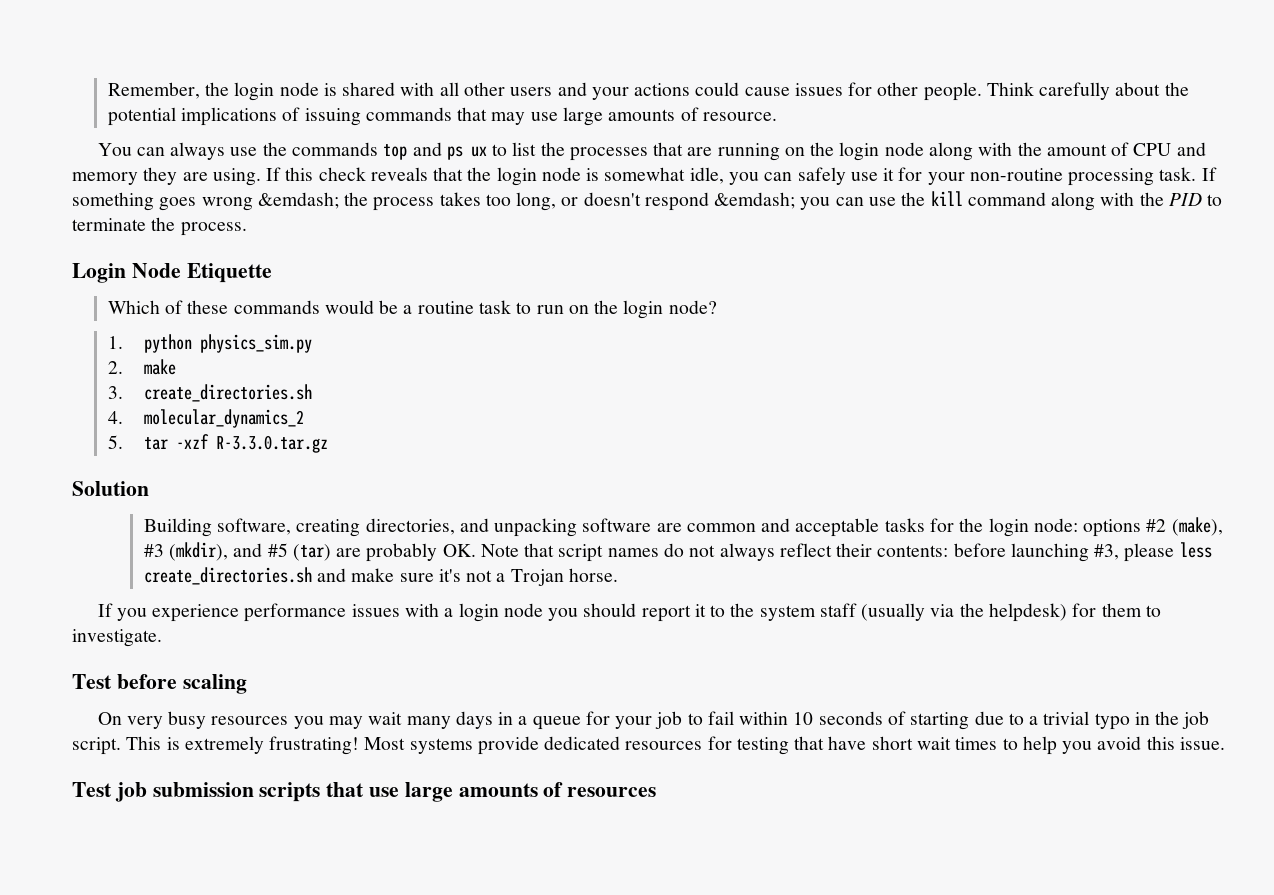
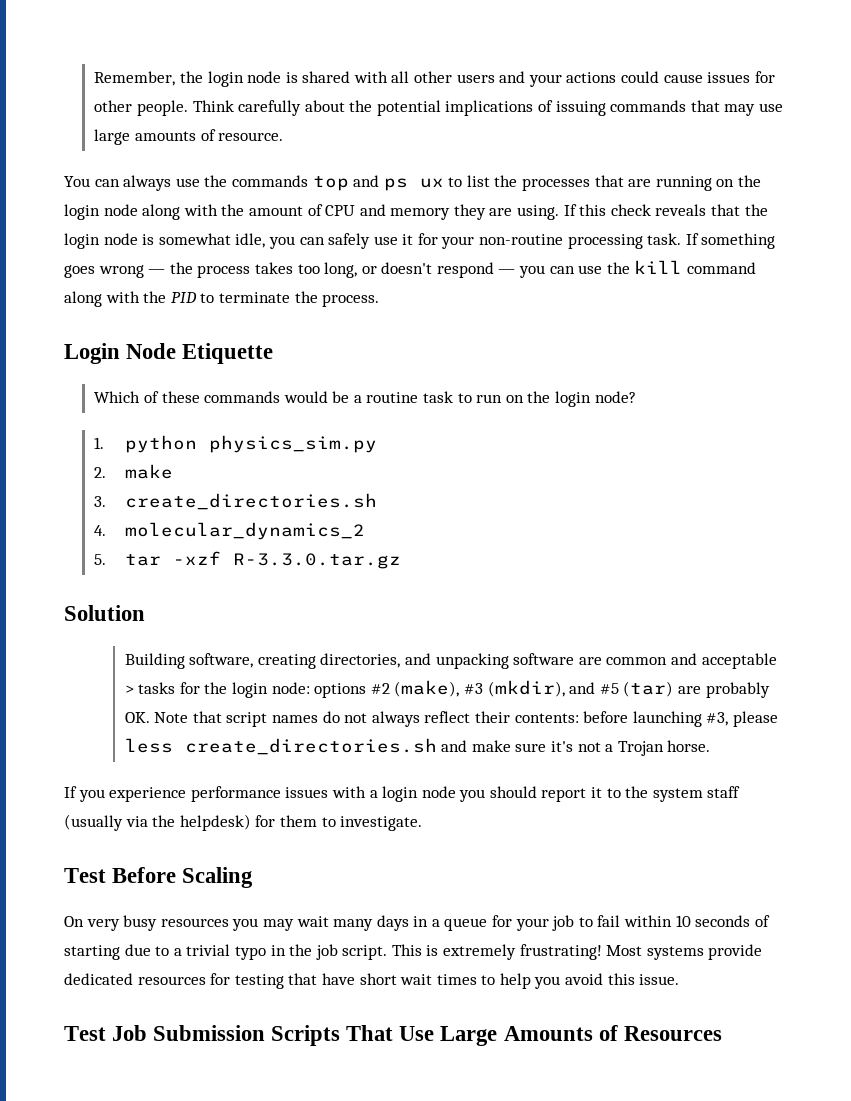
- If something goes wrong &emdash; the process takes too long, or doesn't respond &emdash; you can use the kill command along with the PID to terminate the process.
+ If something goes wrong — the process takes too long, or doesn't respond — you can use the kill command along with the PID to terminate the process.
- Building software, creating directories, and unpacking software are common and acceptable tasks for the login node: options #2 (make), #3 (mkdir), and #5 (tar) are probably OK. Note that script names do not always reflect their contents: before launching #3, please less create_directories.sh and make sure it's not a Trojan horse.
+ Building software, creating directories, and unpacking software are common and acceptable > tasks for the login node: options #2 (make), #3 (mkdir), and #5 (tar) are probably OK. Note that script names do not always reflect their contents: before launching #3, please less create_directories.sh and make sure it's not a Trojan horse.
- Test before scaling
+ Test Before Scaling
- Test job submission scripts that use large amounts of resources
+ Test Job Submission Scripts That Use Large Amounts of Resources

